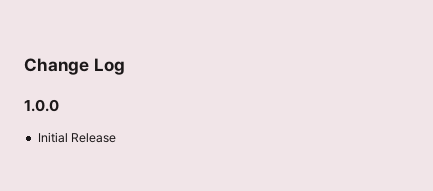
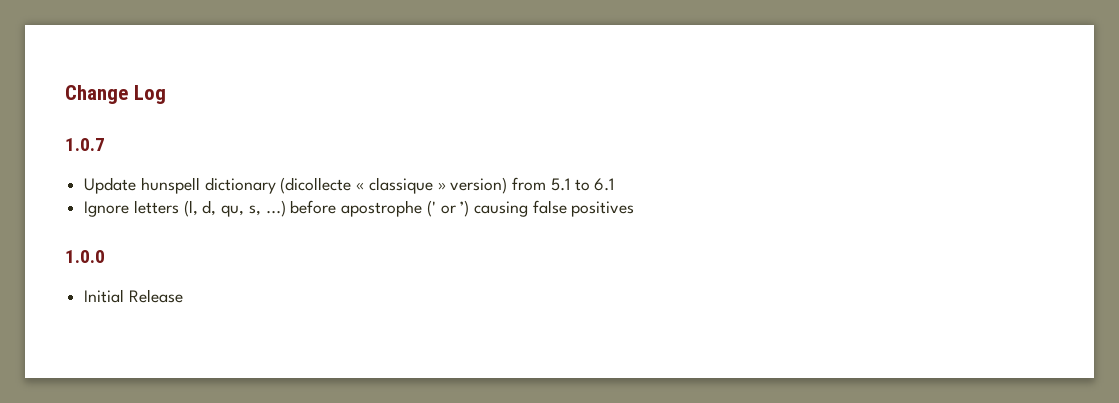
+ 1.0.7
+ Update hunspell dictionary (dicollecte « classique » version) from 5.1 to 6.1
+ Ignore letters (l, d, qu, s, ...) before apostrophe (' or ’) causing false positives

